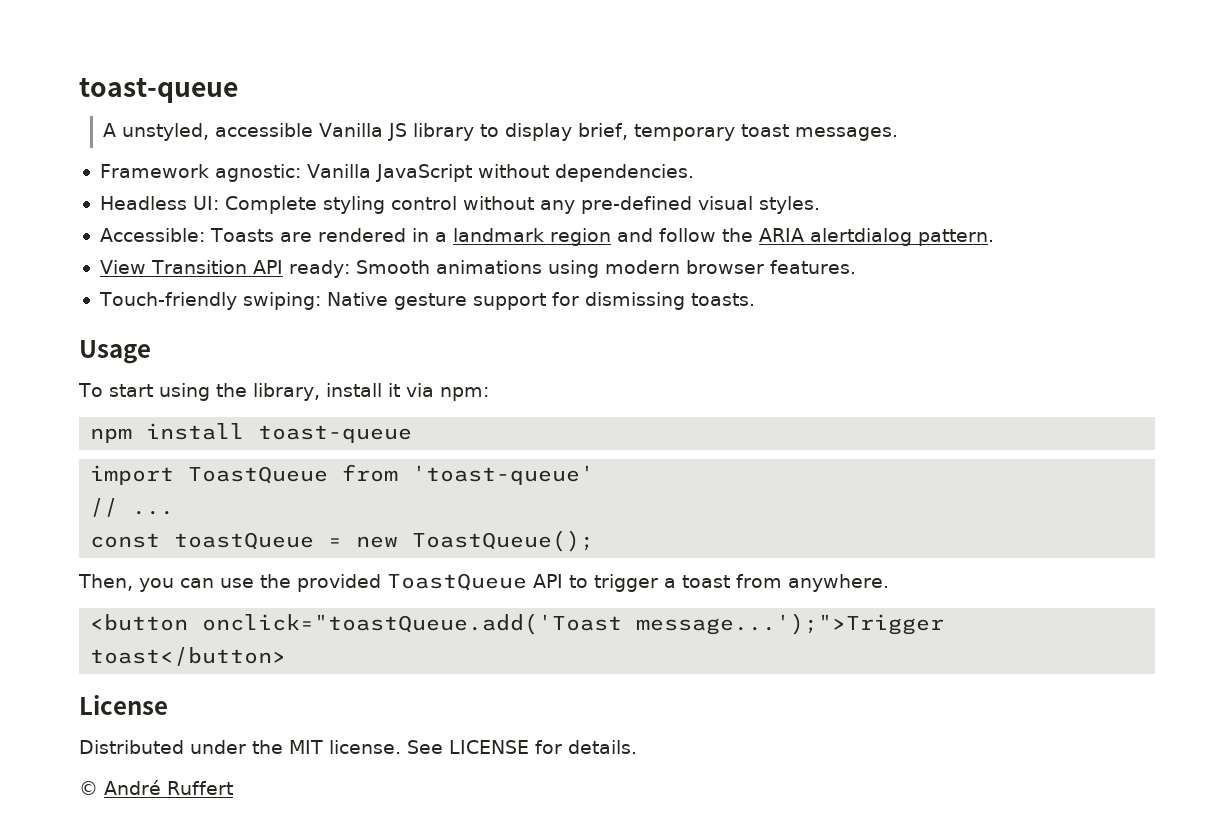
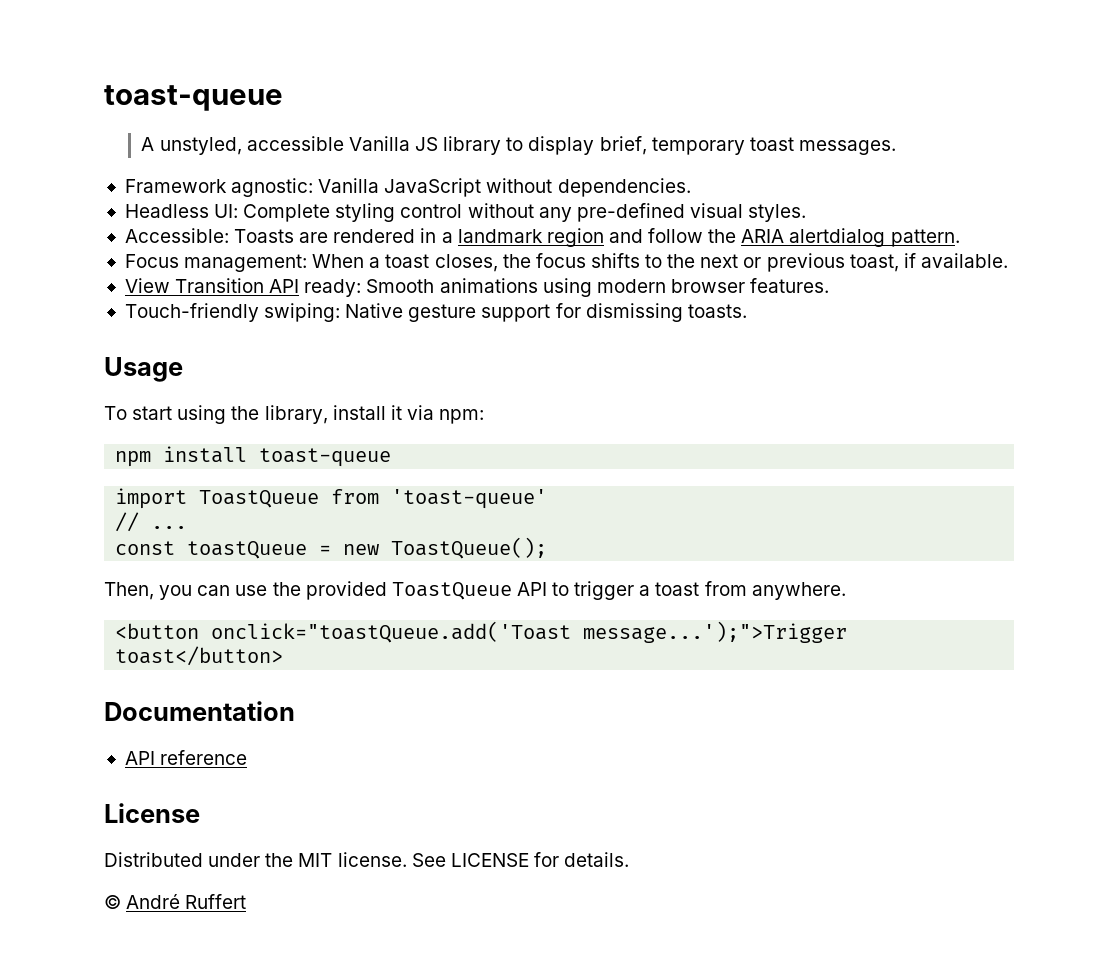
+ Focus management: When a toast closes, the focus shifts to the next or previous toast, if available.
+ Documentation
+ API reference

